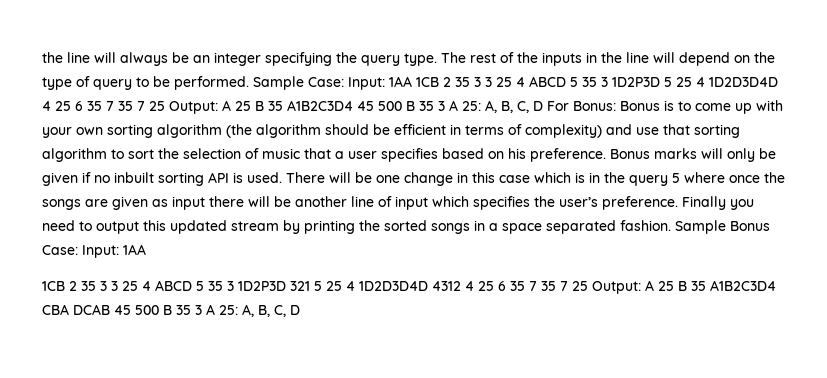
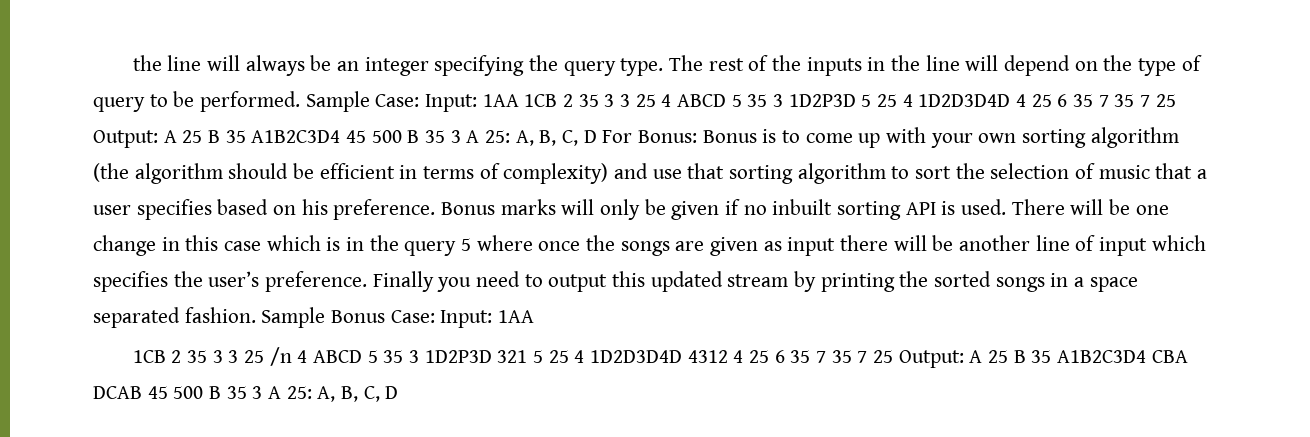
- 1CB 2 35 3 3 25 4 ABCD 5 35 3 1D2P3D 321 5 25 4 1D2D3D4D 4312 4 25 6 35 7 35 7 25 Output: A 25 B 35 A1B2C3D4 CBA DCAB 45 500 B 35 3 A 25: A, B, C, D
+ 1CB 2 35 3 3 25 /n 4 ABCD 5 35 3 1D2P3D 321 5 25 4 1D2D3D4D 4312 4 25 6 35 7 35 7 25 Output: A 25 B 35 A1B2C3D4 CBA DCAB 45 500 B 35 3 A 25: A, B, C, D

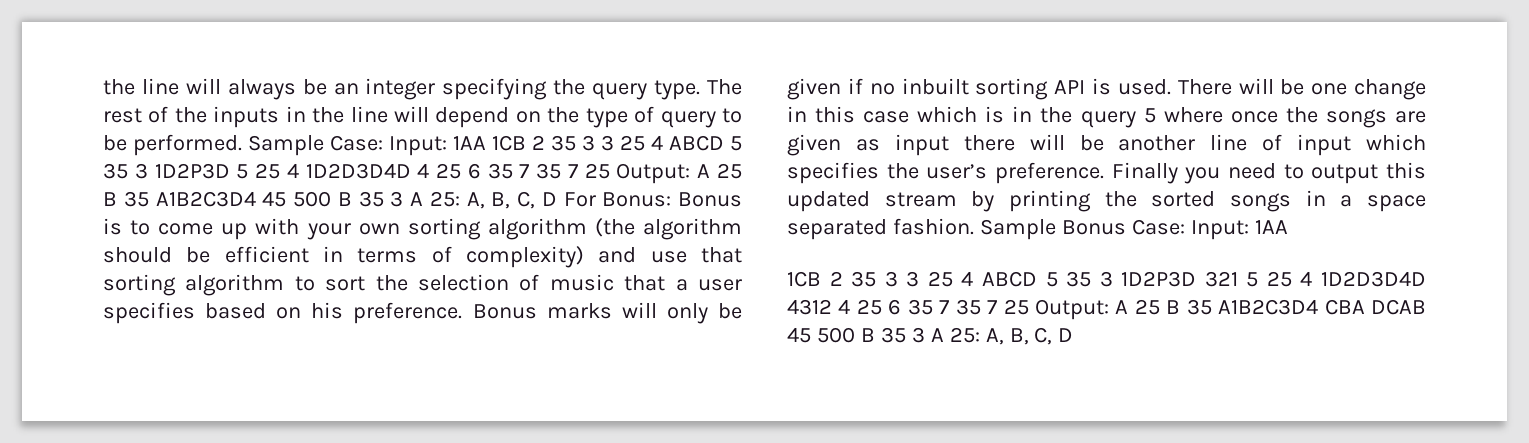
- 1CB 2 35 3 3 25 /n 4 ABCD 5 35 3 1D2P3D 321 5 25 4 1D2D3D4D 4312 4 25 6 35 7 35 7 25 Output: A 25 B 35 A1B2C3D4 CBA DCAB 45 500 B 35 3 A 25: A, B, C, D
+ 1CB 2 35 3 3 25 4 ABCD 5 35 3 1D2P3D 321 5 25 4 1D2D3D4D 4312 4 25 6 35 7 35 7 25 Output: A 25 B 35 A1B2C3D4 CBA DCAB 45 500 B 35 3 A 25: A, B, C, D

